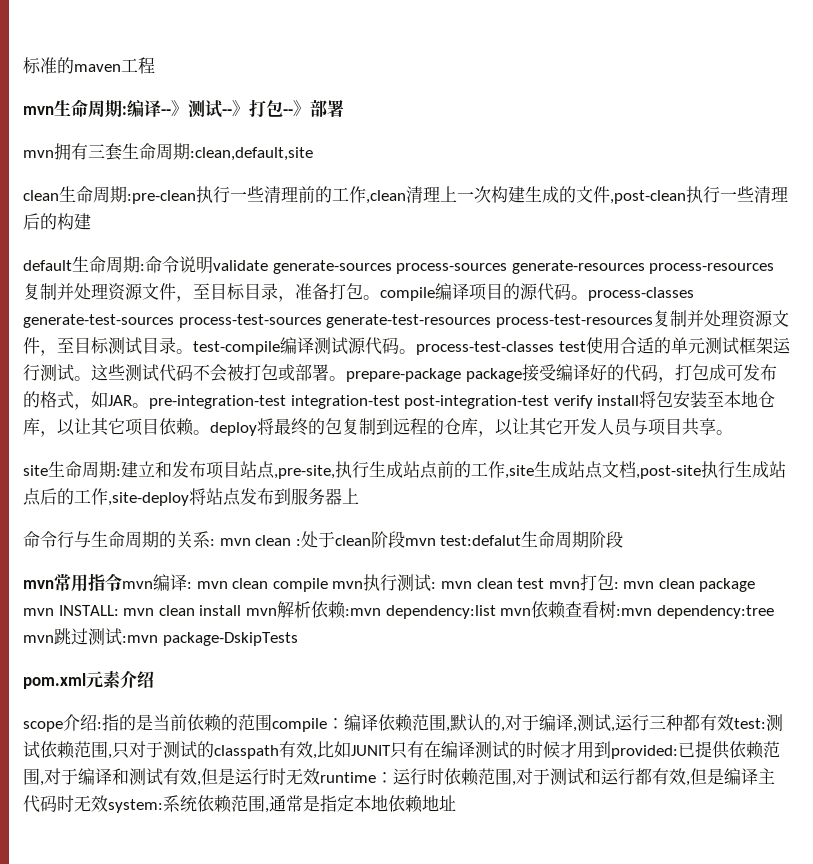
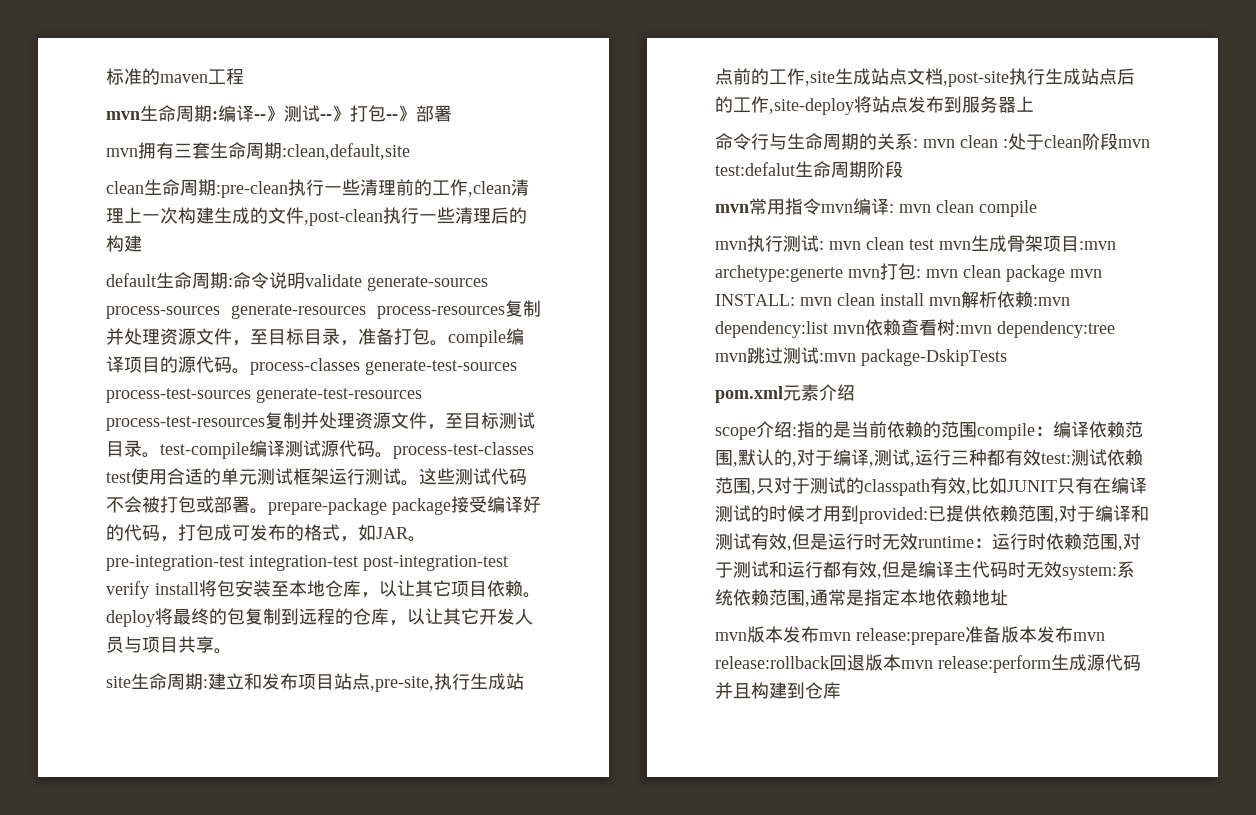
- mvn常用指令mvn编译: mvn clean compile mvn执行测试: mvn clean test mvn打包: mvn clean package mvn INSTALL: mvn clean install mvn解析依赖:mvn dependency:list mvn依赖查看树:mvn dependency:tree mvn跳过测试:mvn package-DskipTests
+ mvn常用指令mvn编译: mvn clean compile
+ mvn执行测试: mvn clean test mvn生成骨架项目:mvn archetype:generte mvn打包: mvn clean package mvn INSTALL: mvn clean install mvn解析依赖:mvn dependency:list mvn依赖查看树:mvn dependency:tree mvn跳过测试:mvn package-DskipTests
+ mvn版本发布mvn release:prepare准备版本发布mvn release:rollback回退版本mvn release:perform生成源代码并且构建到仓库

